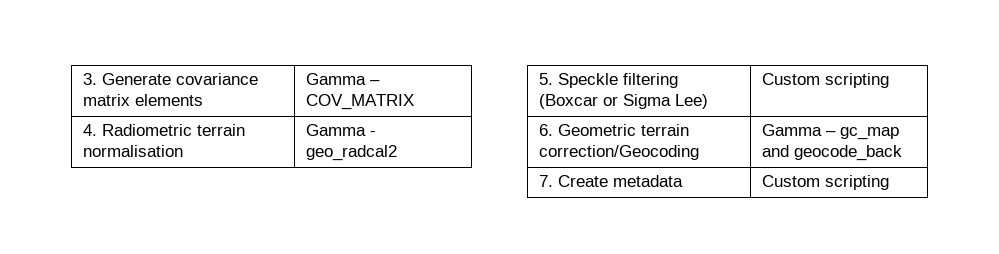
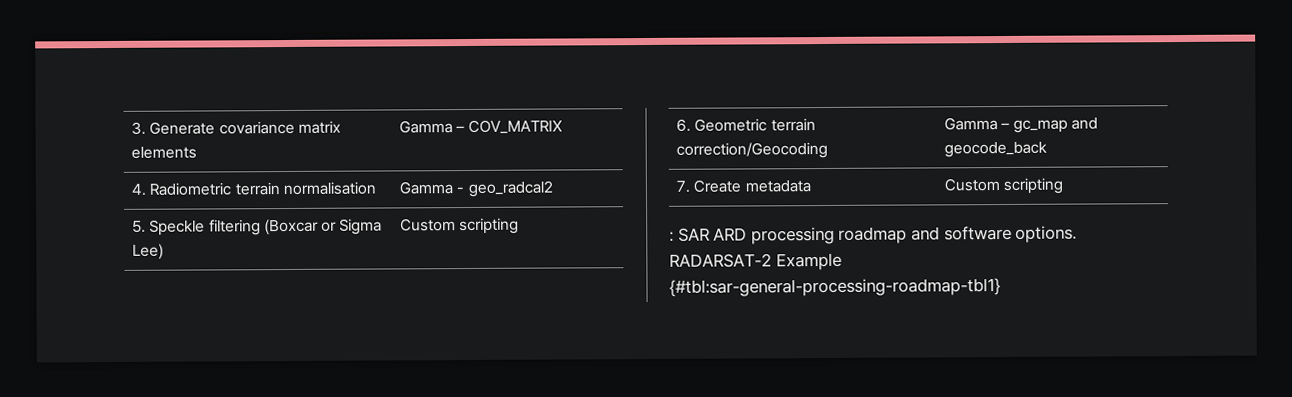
+ : SAR ARD processing roadmap and software options. RADARSAT-2 Example {#tbl:sar-general-processing-roadmap-tbl1}

